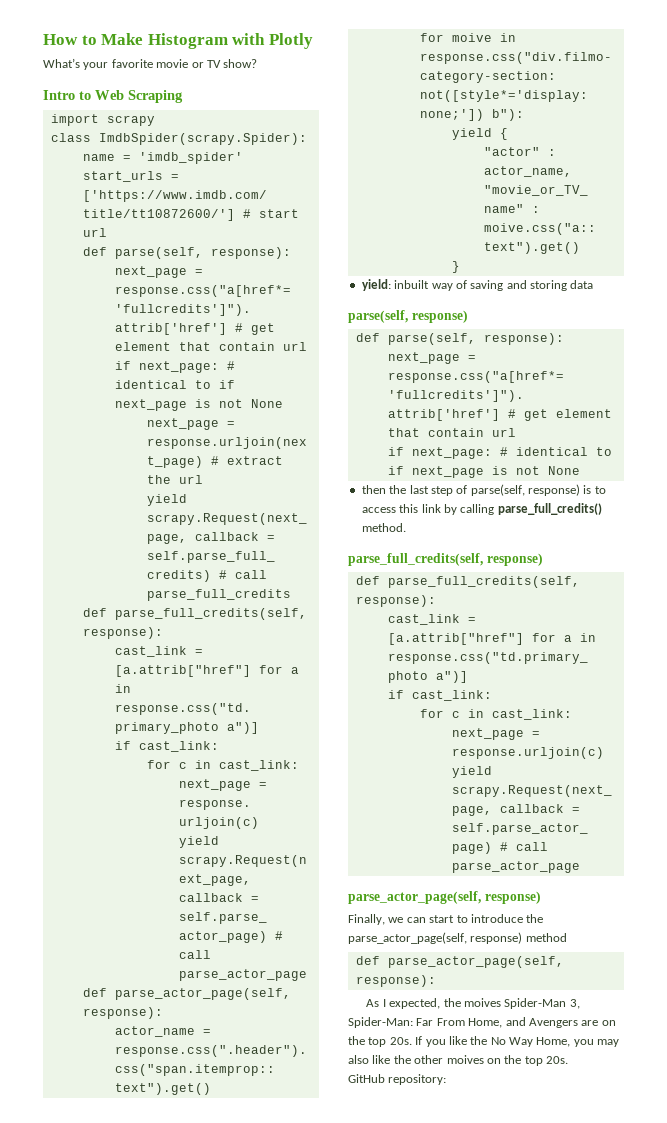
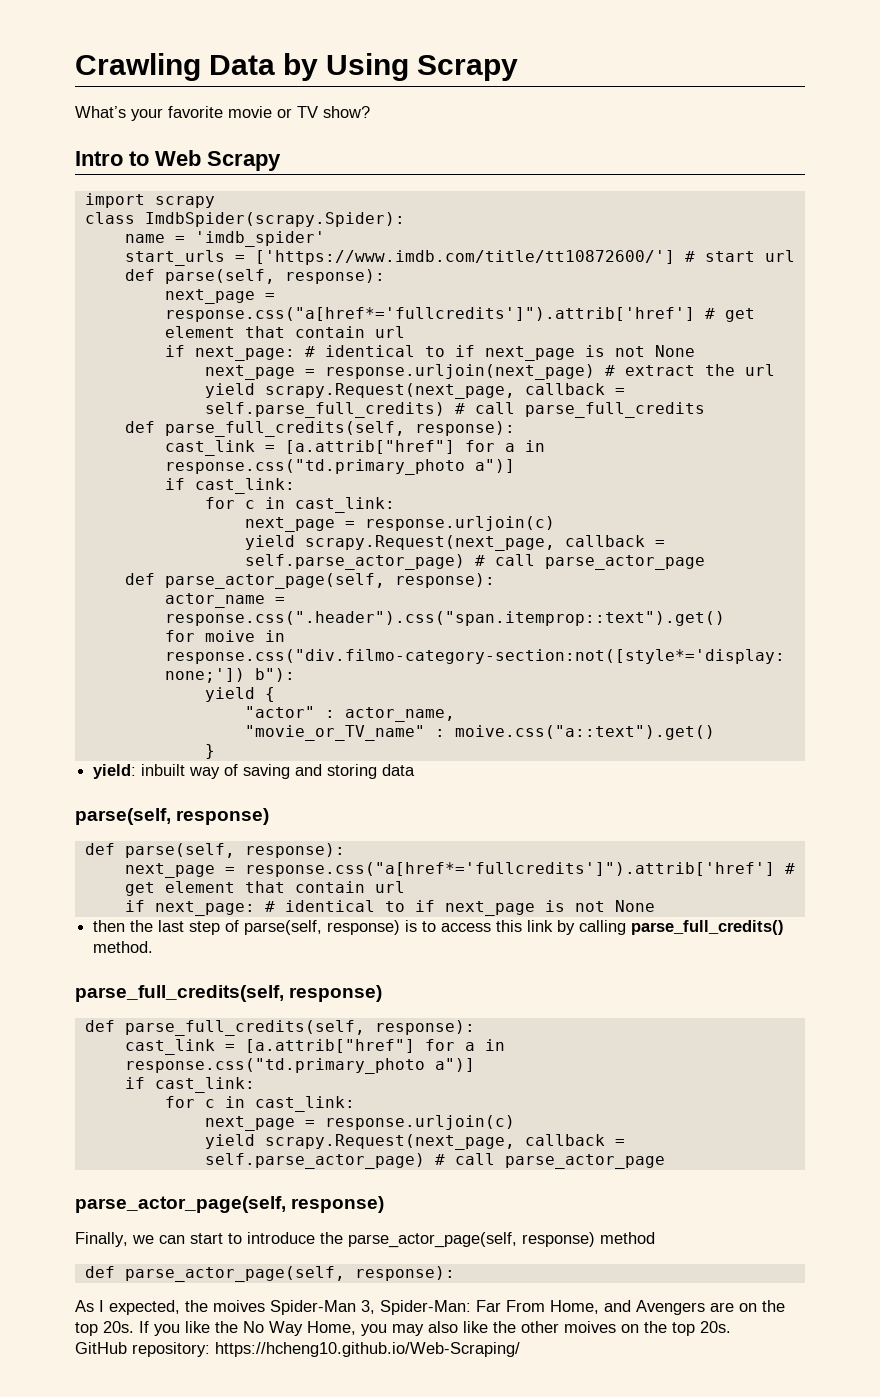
- How to Make Histogram with Plotly
+ Crawling Data by Using Scrapy
- Intro to Web Scraping
+ Intro to Web Scrapy
- GitHub repository:
+ GitHub repository: https://hcheng10.github.io/Web-Scraping/

